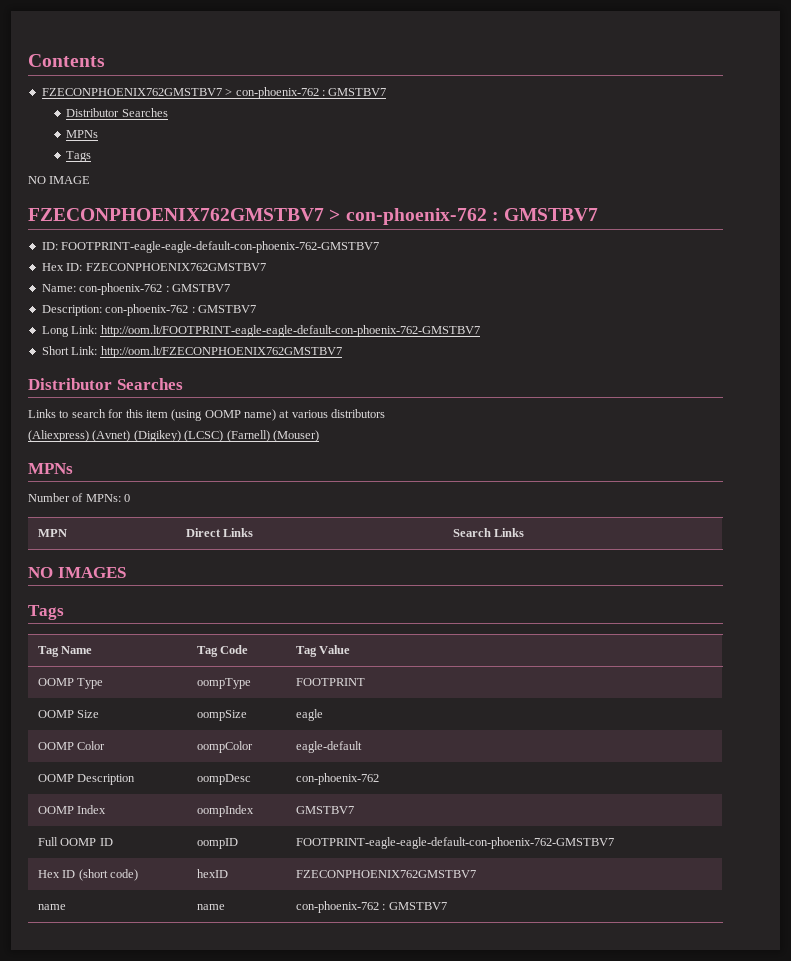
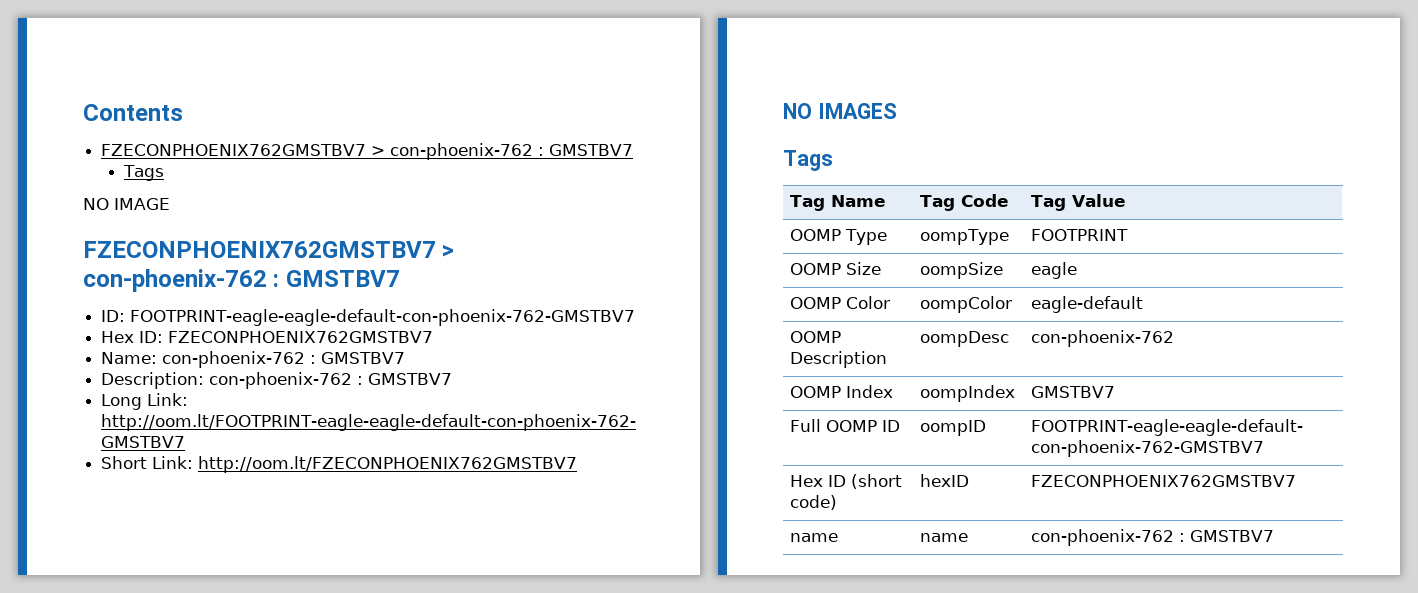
  Contents
  FZECONPHOENIX762GMSTBV7 > con-phoenix-762 : GMSTBV7
- Distributor Searches
- MPNs
  Short Link: http://oom.lt/FZECONPHOENIX762GMSTBV7
- Distributor Searches
- Links to search for this item (using OOMP name) at various distributors
- (Aliexpress) (Avnet) (Digikey) (LCSC) (Farnell) (Mouser)
- MPNs
- Number of MPNs: 0
- MPN | Direct Links | Search Links

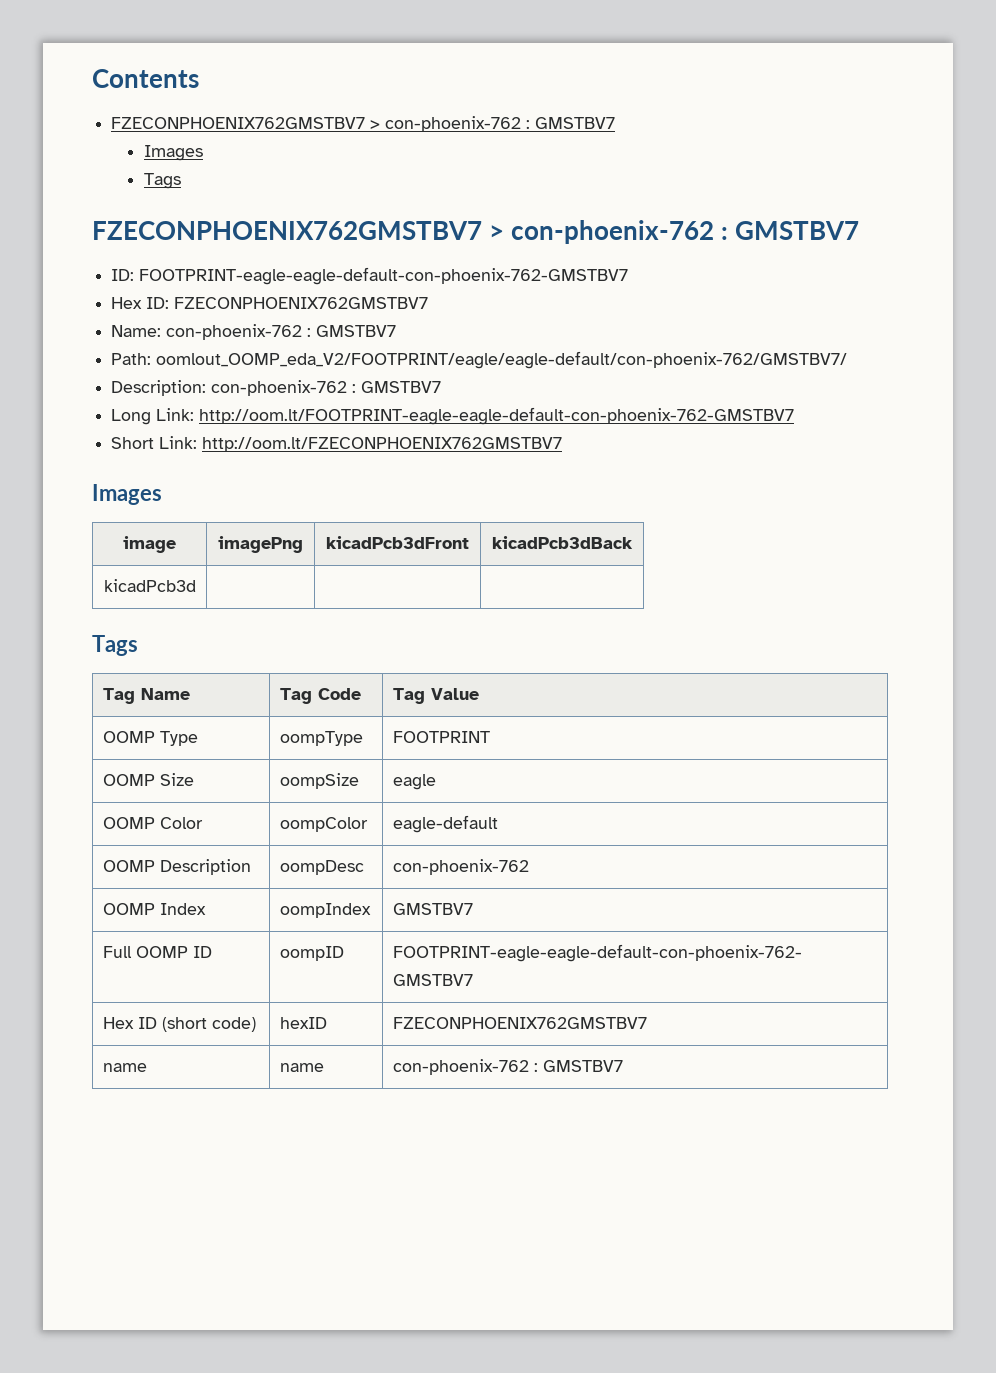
  Contents
  FZECONPHOENIX762GMSTBV7 > con-phoenix-762 : GMSTBV7
+ Images
  Tags
- NO IMAGE
+ Path: oomlout_OOMP_eda_V2/FOOTPRINT/eagle/eagle-default/con-phoenix-762/GMSTBV7/
  Short Link: http://oom.lt/FZECONPHOENIX762GMSTBV7
- NO IMAGES
+ Images
+ image | imagePng | kicadPcb3dFront | kicadPcb3dBack
+ kicadPcb3d | | |

